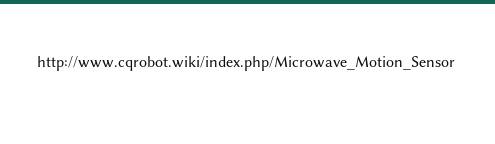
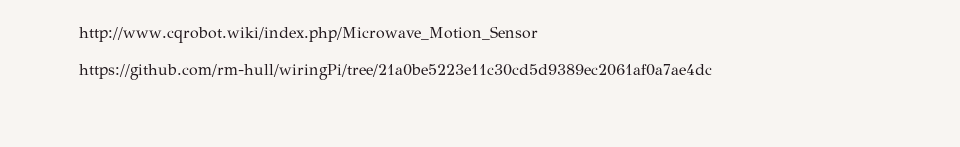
+ https://github.com/rm-hull/wiringPi/tree/21a0be5223e11c30cd5d9389ec2061af0a7ae4dc

